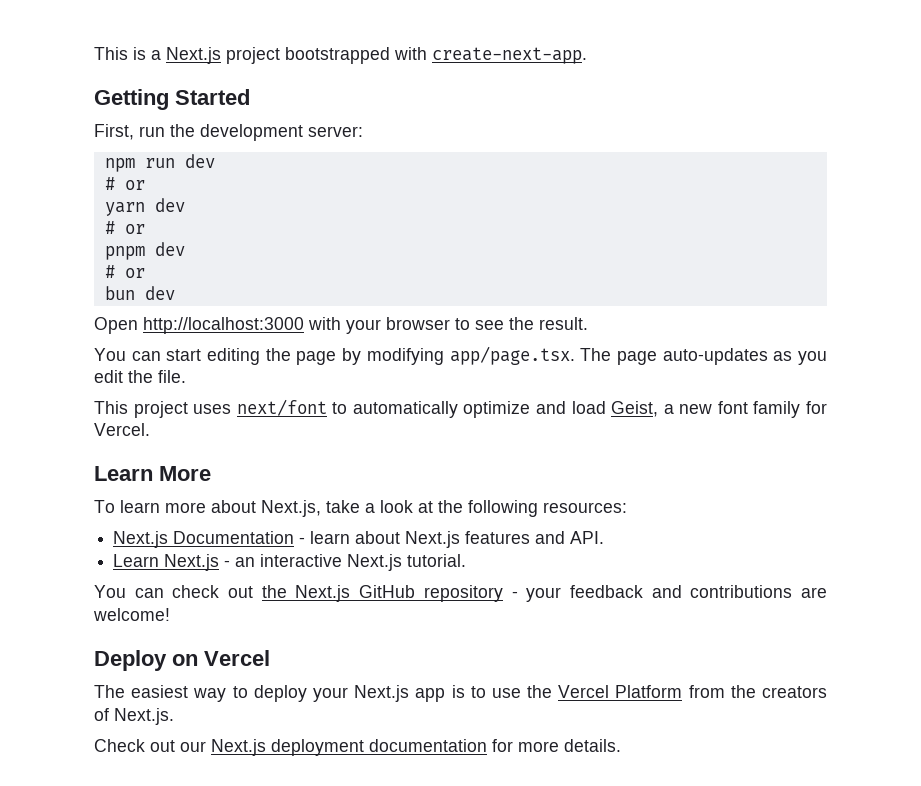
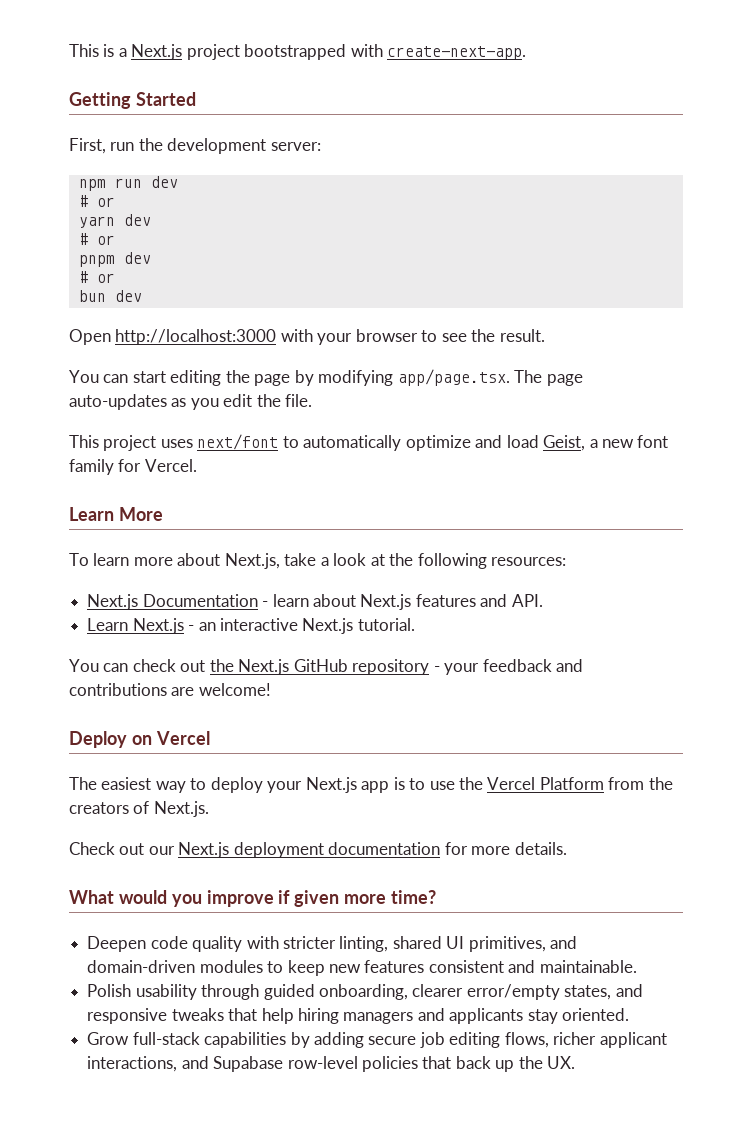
+ What would you improve if given more time?
+ Deepen code quality with stricter linting, shared UI primitives, and domain-driven modules to keep new features consistent and maintainable.
+ Polish usability through guided onboarding, clearer error/empty states, and responsive tweaks that help hiring managers and applicants stay oriented.
+ Grow full-stack capabilities by adding secure job editing flows, richer applicant interactions, and Supabase row-level policies that back up the UX.

